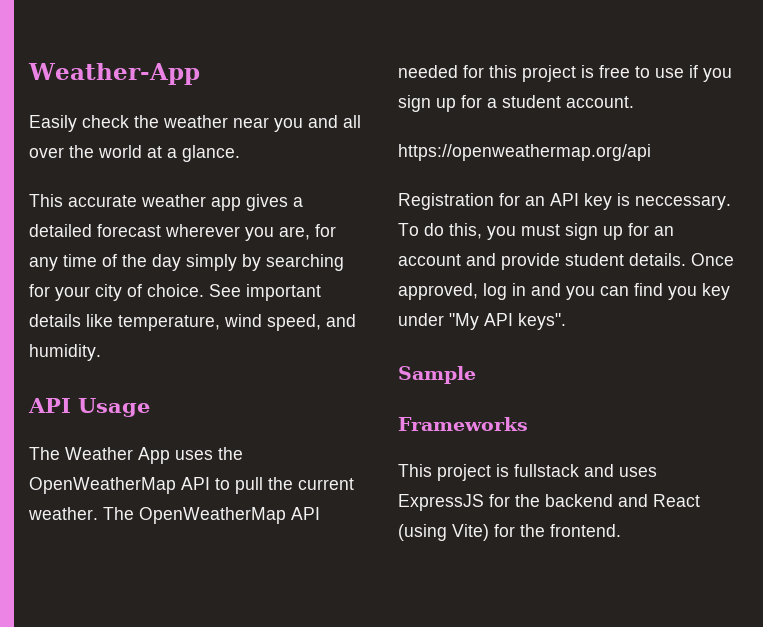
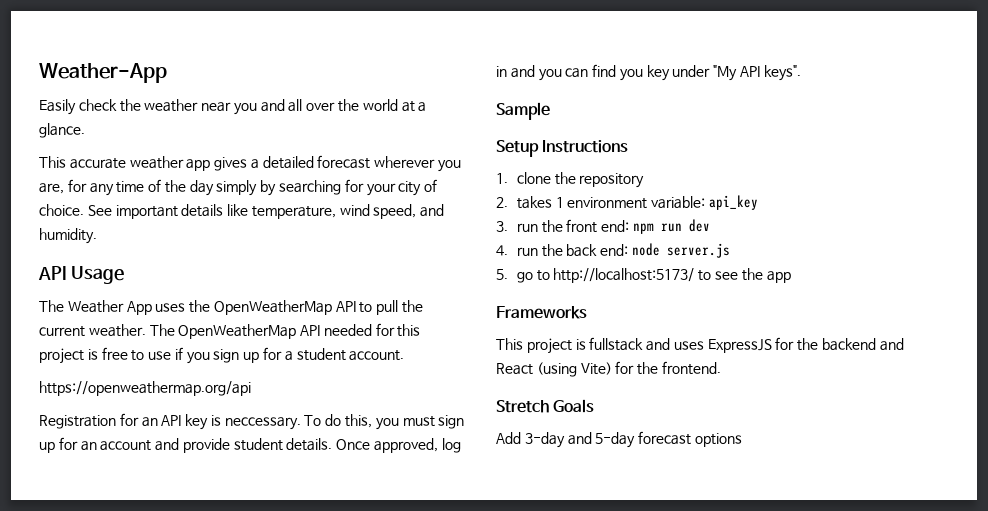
+ Setup Instructions
+ 1. clone the repository
+ 2. takes 1 environment variable: api_key
+ 3. run the front end: npm run dev
+ 4. run the back end: node server.js
+ 5. go to http://localhost:5173/ to see the app
+ Stretch Goals
+ Add 3-day and 5-day forecast options

